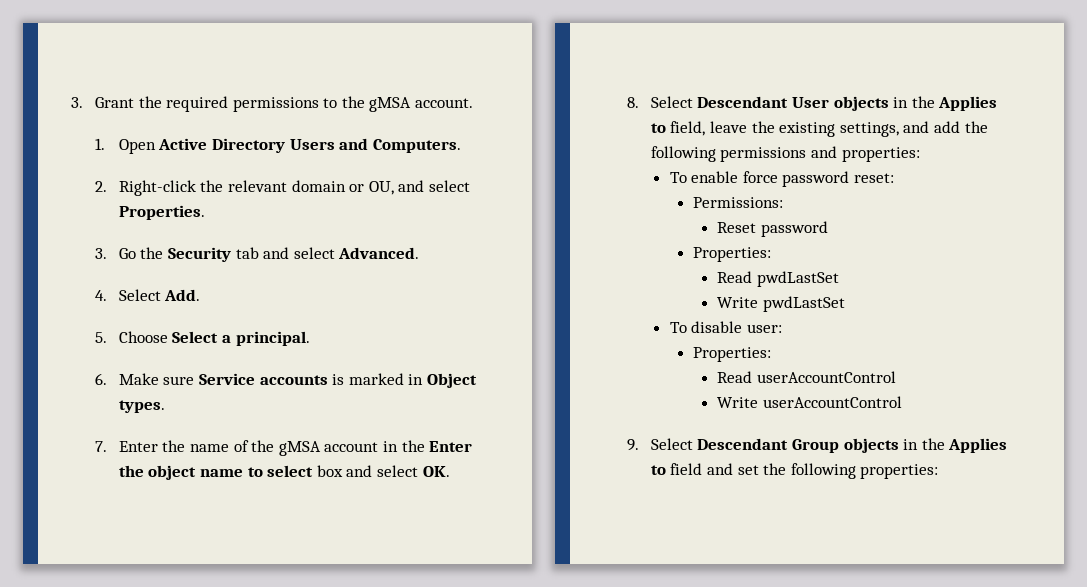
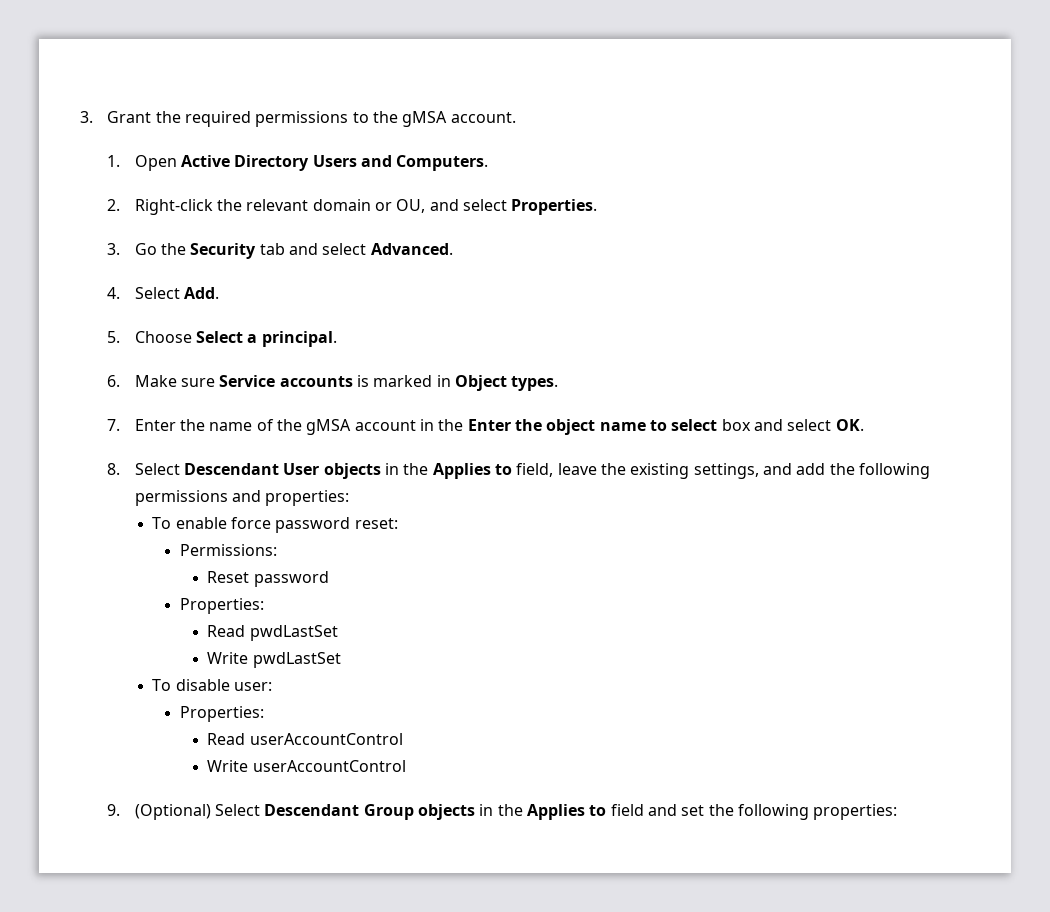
- 9. Select Descendant Group objects in the Applies to field and set the following properties:
+ 9. (Optional) Select Descendant Group objects in the Applies to field and set the following properties:

